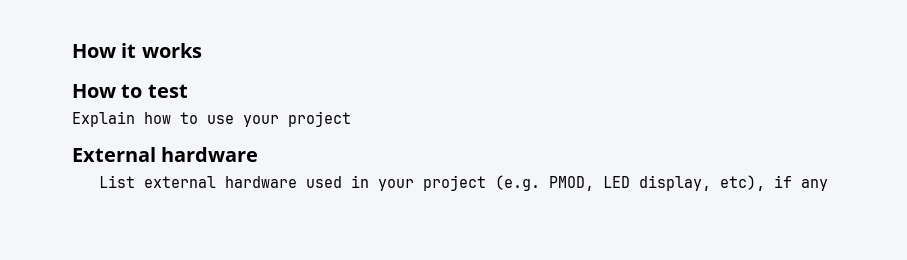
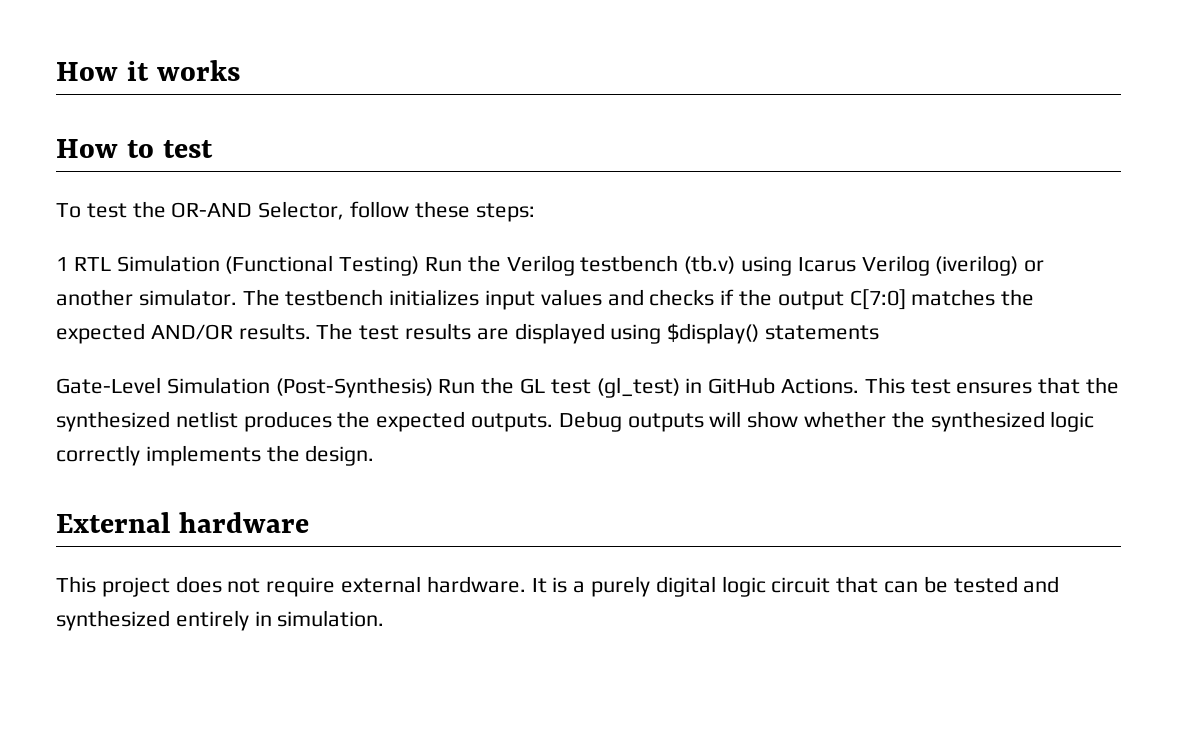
- Explain how to use your project
+ To test the OR-AND Selector, follow these steps:
+ 1 RTL Simulation (Functional Testing) Run the Verilog testbench (tb.v) using Icarus Verilog (iverilog) or another simulator. The testbench initializes input values and checks if the output C[7:0] matches the expected AND/OR results. The test results are displayed using $display() statements
+ Gate-Level Simulation (Post-Synthesis) Run the GL test (gl_test) in GitHub Actions. This test ensures that the synthesized netlist produces the expected outputs. Debug outputs will show whether the synthesized logic correctly implements the design.
  External hardware
- List external hardware used in your project (e.g. PMOD, LED display, etc), if any
+ This project does not require external hardware. It is a purely digital logic circuit that can be tested and synthesized entirely in simulation.

